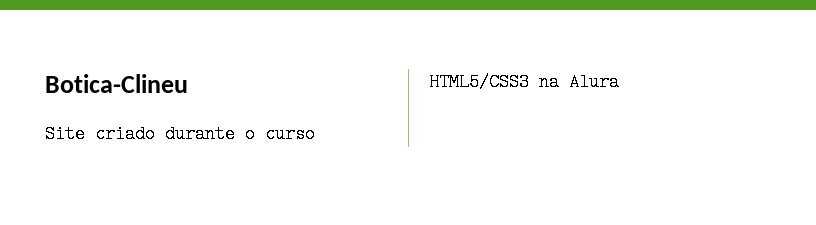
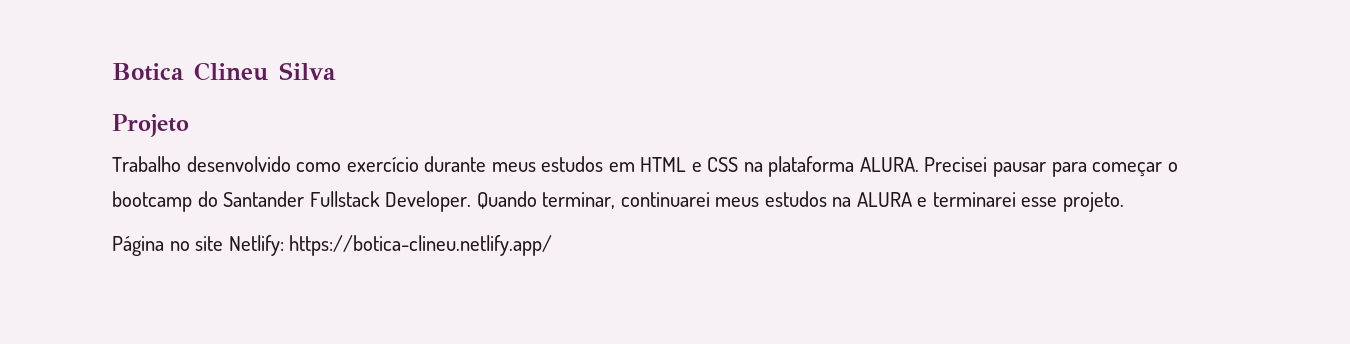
- Botica-Clineu
- Site criado durante o curso HTML5/CSS3 na Alura
+ Botica Clineu Silva
+ Projeto
+ Trabalho desenvolvido como exercício durante meus estudos em HTML e CSS na plataforma ALURA. Precisei pausar para começar o bootcamp do Santander Fullstack Developer. Quando terminar, continuarei meus estudos na ALURA e terminarei esse projeto.
+ Página no site Netlify: https://botica-clineu.netlify.app/

